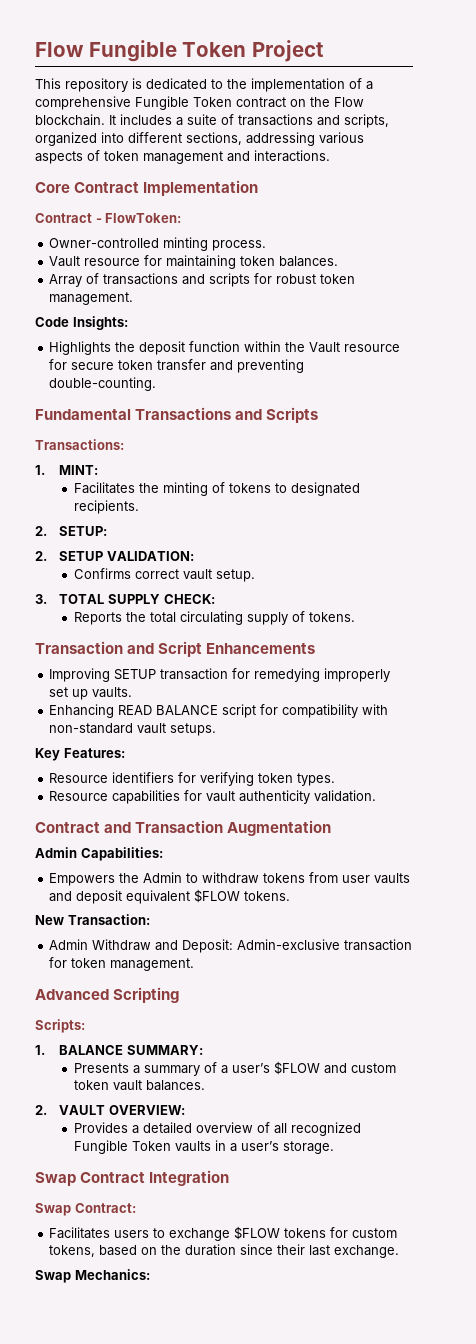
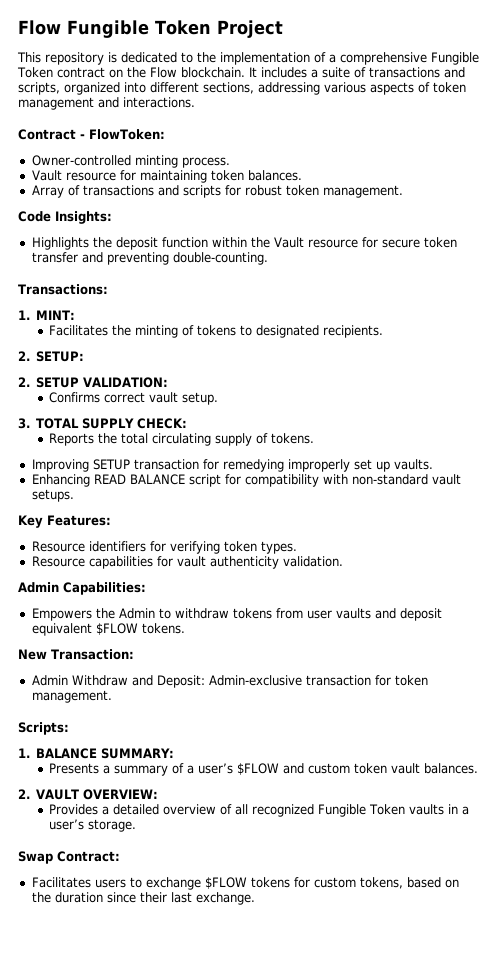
- Core Contract Implementation
- Fundamental Transactions and Scripts
- Transaction and Script Enhancements
- Contract and Transaction Augmentation
- Advanced Scripting
- Swap Contract Integration
- Swap Mechanics:

